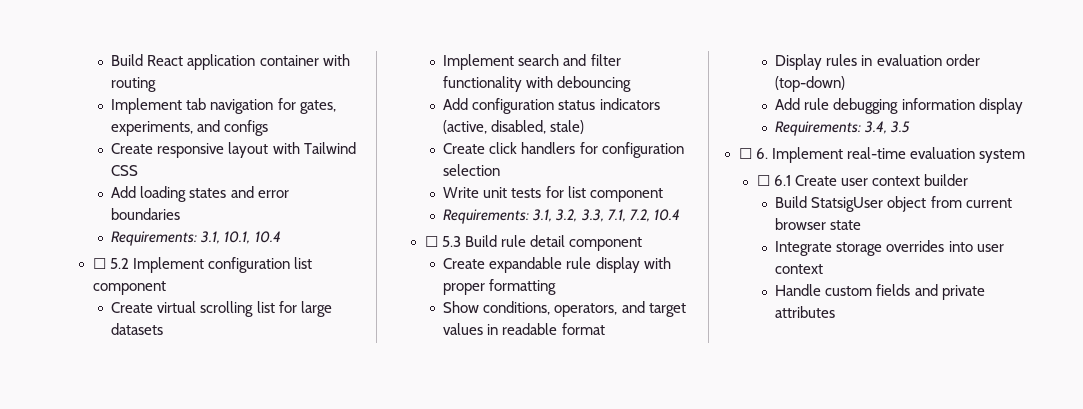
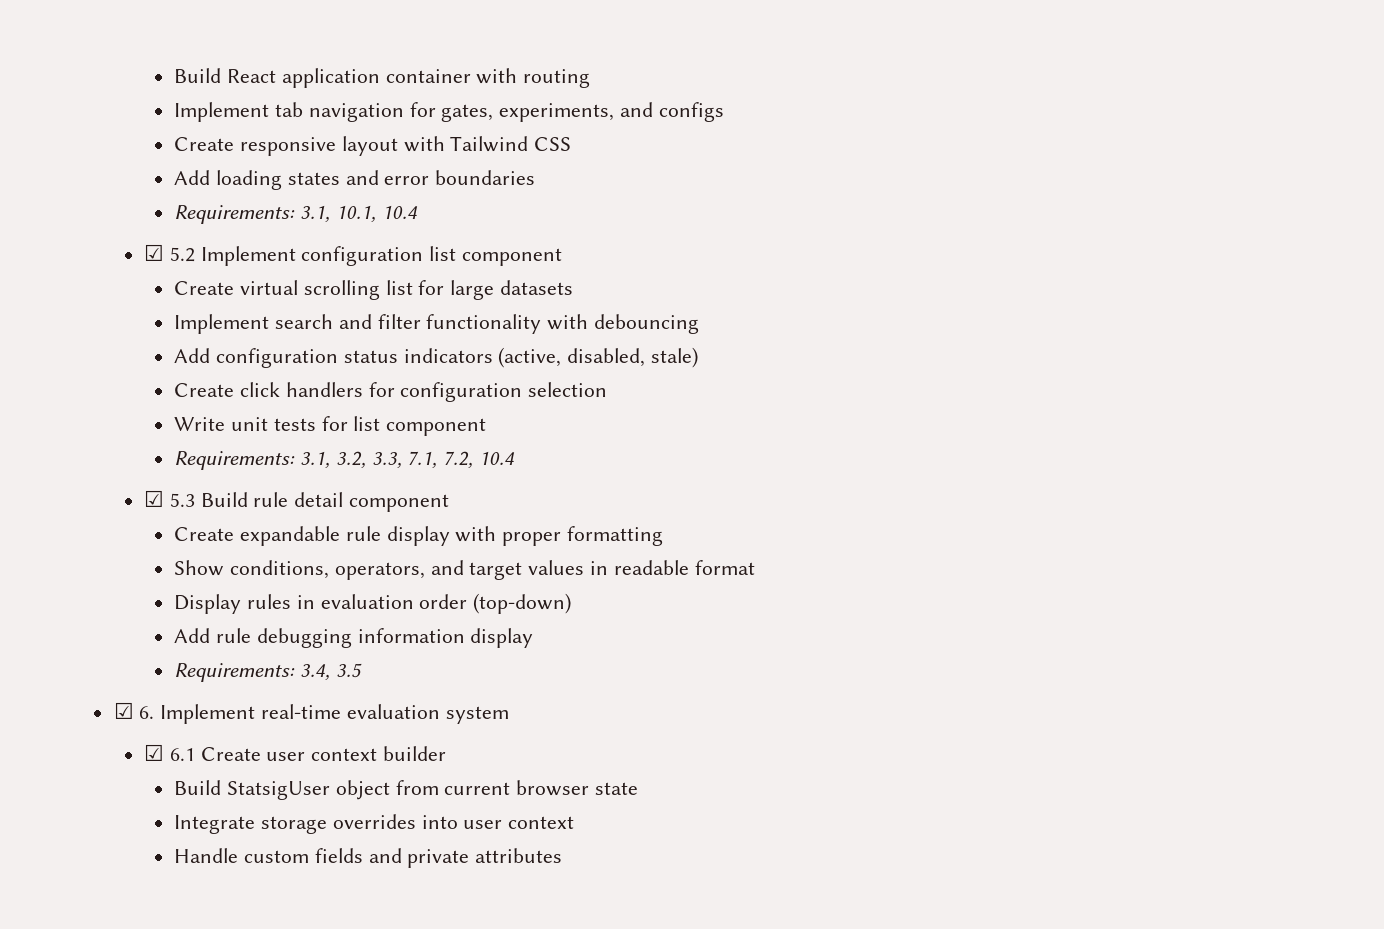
- ☐ 5.2 Implement configuration list component
+ ☑ 5.2 Implement configuration list component
- ☐ 5.3 Build rule detail component
+ ☑ 5.3 Build rule detail component
- ☐ 6. Implement real-time evaluation system
+ ☑ 6. Implement real-time evaluation system
- ☐ 6.1 Create user context builder
+ ☑ 6.1 Create user context builder

